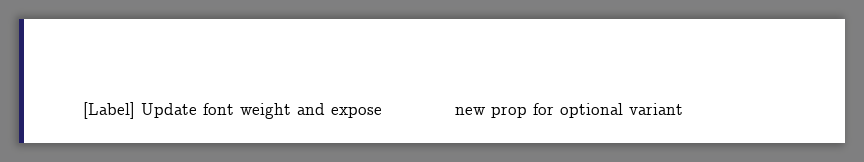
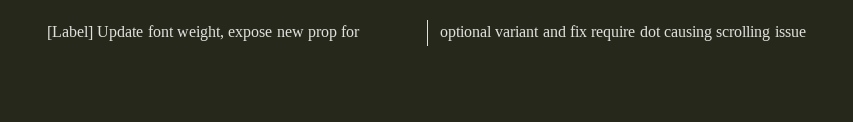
- [Label] Update font weight and expose new prop for optional variant
+ [Label] Update font weight, expose new prop for optional variant and fix require dot causing scrolling issue

